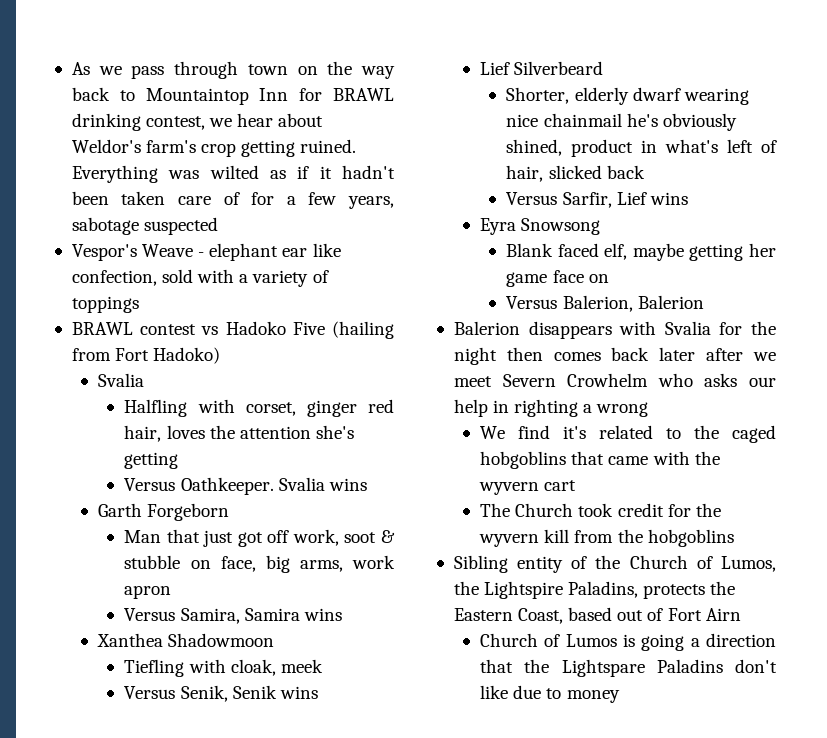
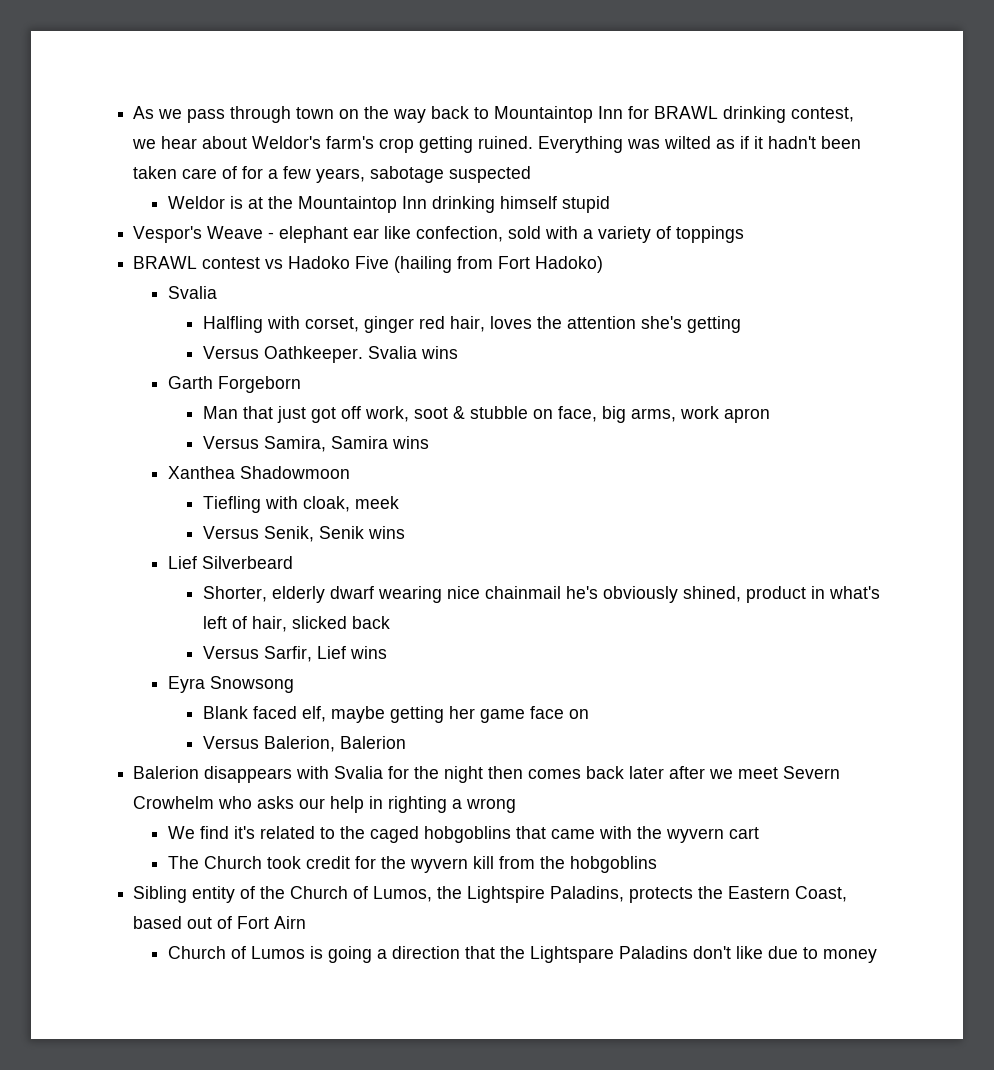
+ Weldor is at the Mountaintop Inn drinking himself stupid

